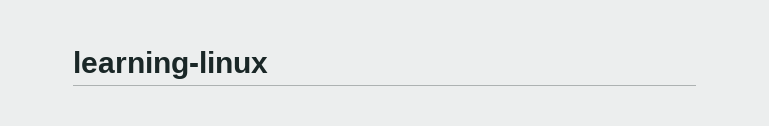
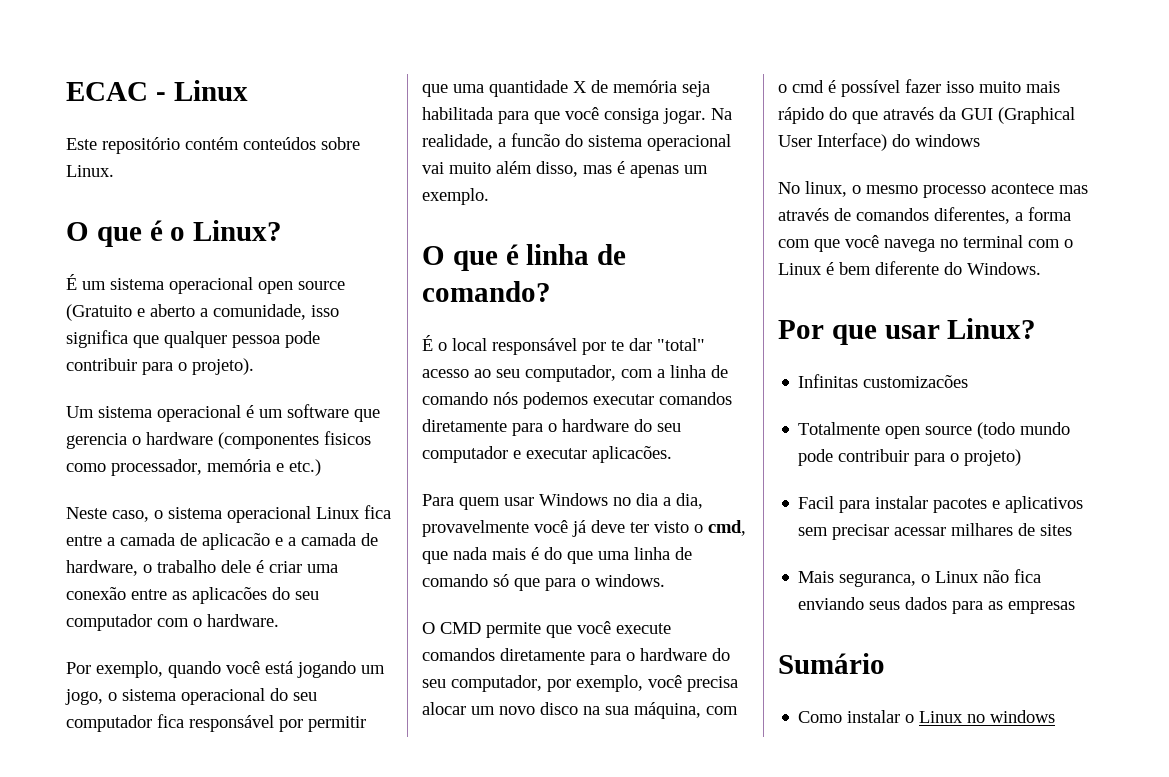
- learning-linux
+ ECAC - Linux
+ Este repositório contém conteúdos sobre Linux.
+ O que é o Linux?
+ É um sistema operacional open source (Gratuito e aberto a comunidade, isso significa que qualquer pessoa pode contribuir para o projeto).
+ Um sistema operacional é um software que gerencia o hardware (componentes fisicos como processador, memória e etc.)
+ Neste caso, o sistema operacional Linux fica entre a camada de aplicacão e a camada de hardware, o trabalho dele é criar uma conexão entre as aplicacões do seu computador com o hardware.
+ Por exemplo, quando você está jogando um jogo, o sistema operacional do seu computador fica responsável por permitir que uma quantidade X de memória seja habilitada para que você consiga jogar. Na realidade, a funcão do sistema operacional vai muito além disso, mas é apenas um exemplo.
+ O que é linha de comando?
+ É o local responsável por te dar "total" acesso ao seu computador, com a linha de comando nós podemos executar comandos diretamente para o hardware do seu computador e executar aplicacões.
+ Para quem usar Windows no dia a dia, provavelmente você já deve ter visto o cmd, que nada mais é do que uma linha de comando só que para o windows.
+ O CMD permite que você execute comandos diretamente para o hardware do seu computador, por exemplo, você precisa alocar um novo disco na sua máquina, com o cmd é possível fazer isso muito mais rápido do que através da GUI (Graphical User Interface) do windows
+ No linux, o mesmo processo acontece mas através de comandos diferentes, a forma com que você navega no terminal com o Linux é bem diferente do Windows.
+ Por que usar Linux?
+ Infinitas customizacões
+ Totalmente open source (todo mundo pode contribuir para o projeto)
+ Facil para instalar pacotes e aplicativos sem precisar acessar milhares de sites
+ Mais seguranca, o Linux não fica enviando seus dados para as empresas
+ Sumário
+ Como instalar o Linux no windows

